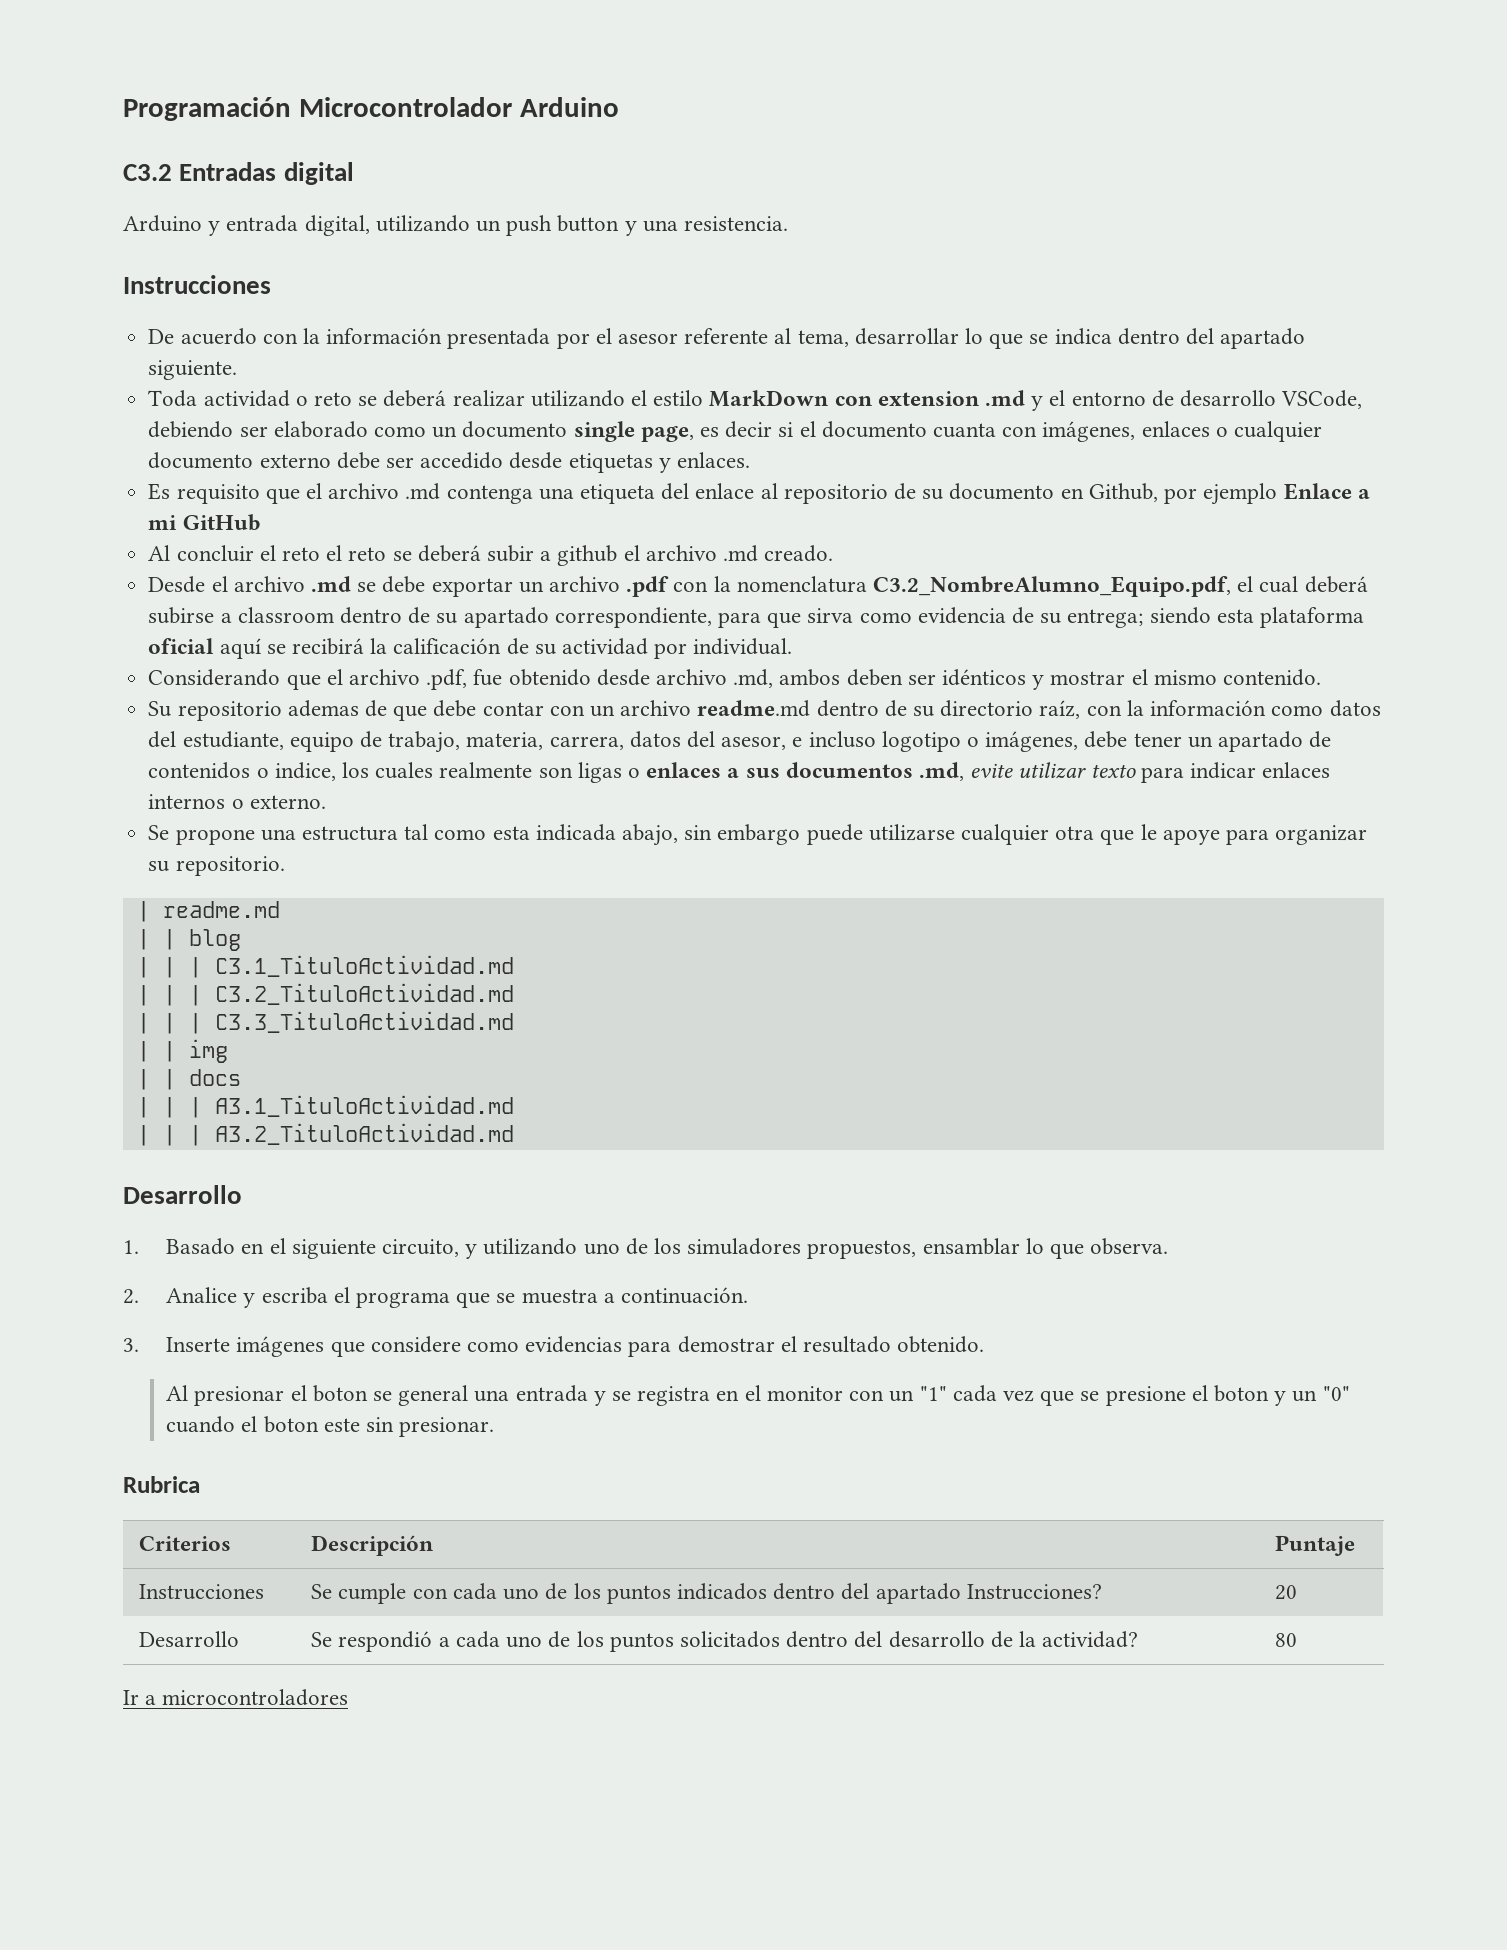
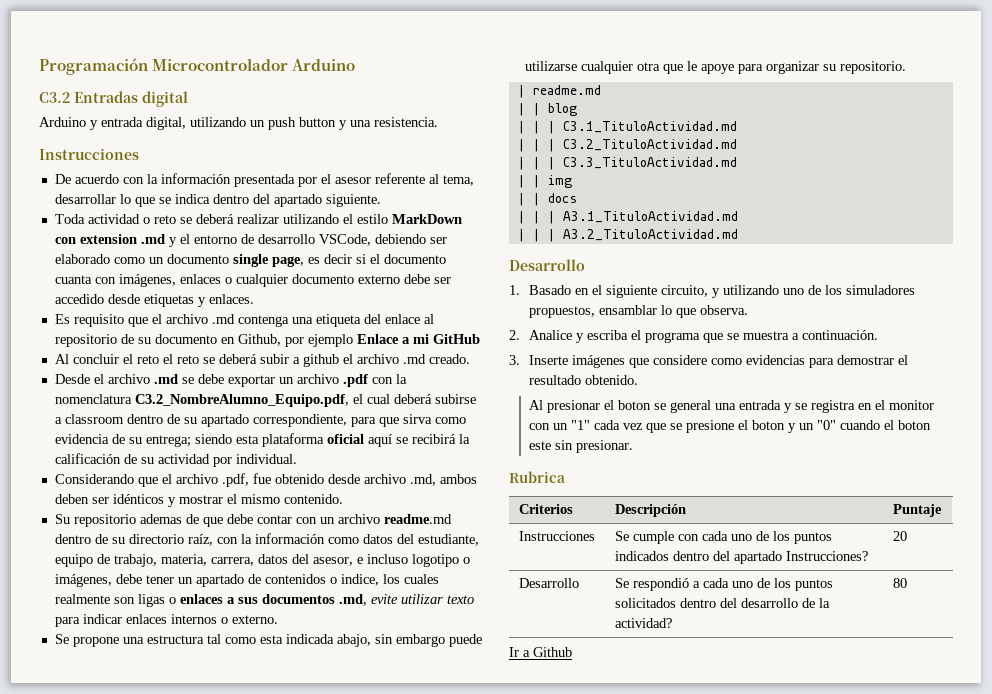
- Ir a microcontroladores
+ Ir a Github

